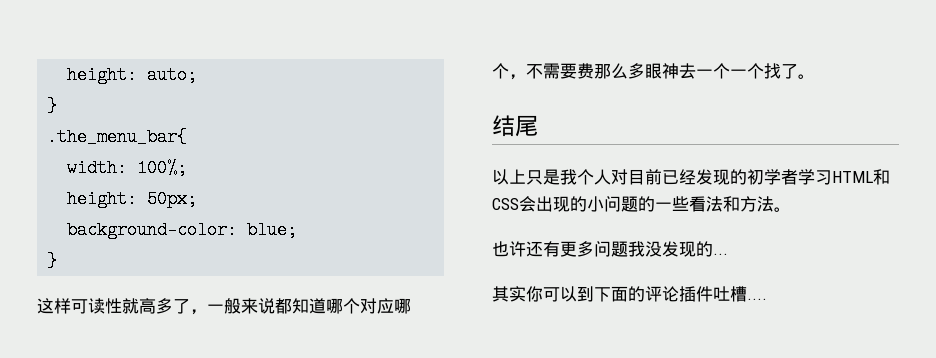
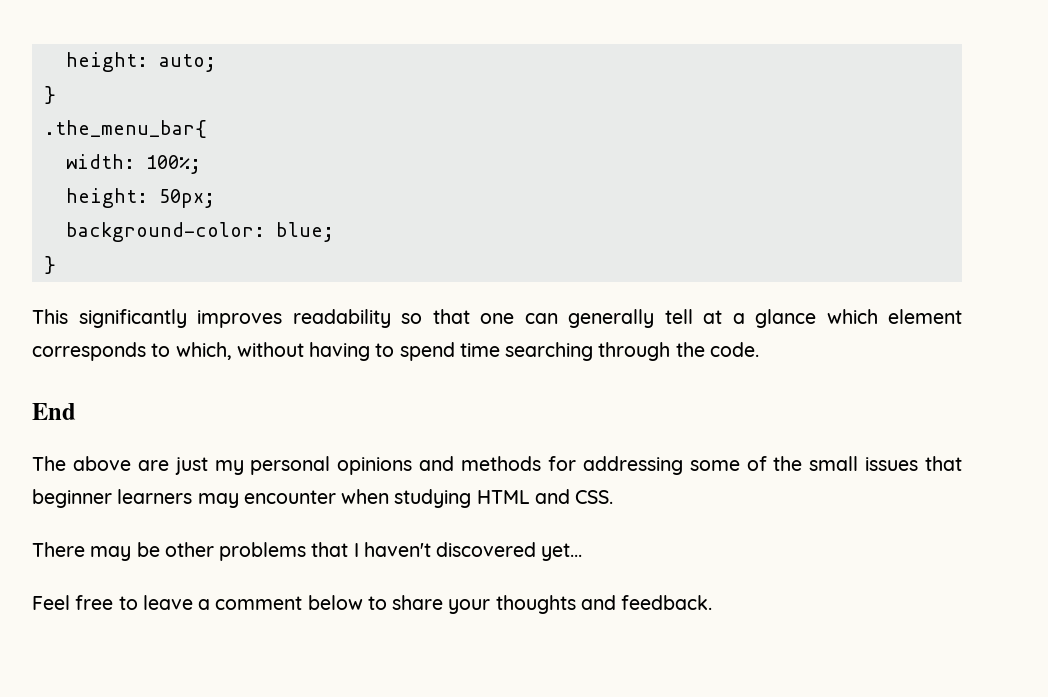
- 这样可读性就高多了，一般来说都知道哪个对应哪个，不需要费那么多眼神去一个一个找了。
- 结尾
- 以上只是我个人对目前已经发现的初学者学习HTML和CSS会出现的小问题的一些看法和方法。
- 也许还有更多问题我没发现的...
- 其实你可以到下面的评论插件吐槽....
+ This significantly improves readability so that one can generally tell at a glance which element corresponds to which, without having to spend time searching through the code.
+ End
+ The above are just my personal opinions and methods for addressing some of the small issues that beginner learners may encounter when studying HTML and CSS.
+ There may be other problems that I haven't discovered yet...
+ Feel free to leave a comment below to share your thoughts and feedback.

